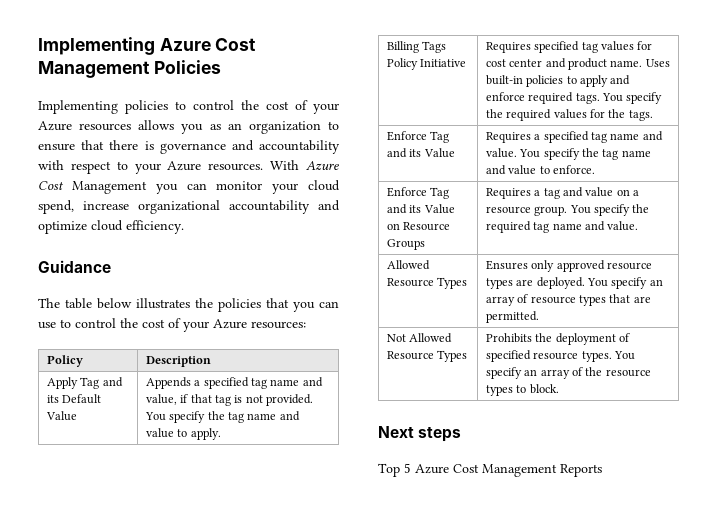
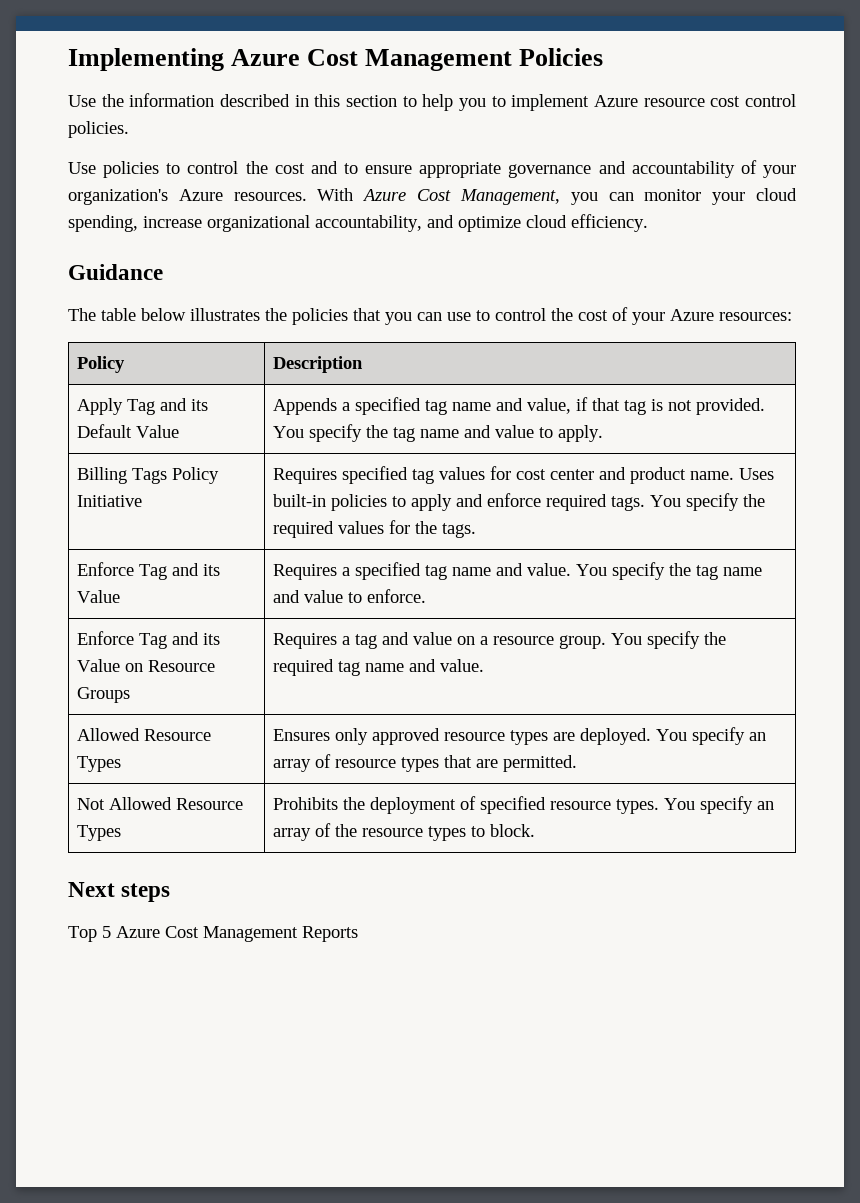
- Implementing policies to control the cost of your Azure resources allows you as an organization to ensure that there is governance and accountability with respect to your Azure resources.
+ Use the information described in this section to help you to implement Azure resource cost control policies.
+ Use policies to control the cost and to ensure appropriate governance and accountability of your organization's Azure resources.
- With Azure Cost Management you can monitor your cloud spend, increase organizational accountability and optimize cloud efficiency.
+ With Azure Cost Management, you can monitor your cloud spending, increase organizational accountability, and optimize cloud efficiency.

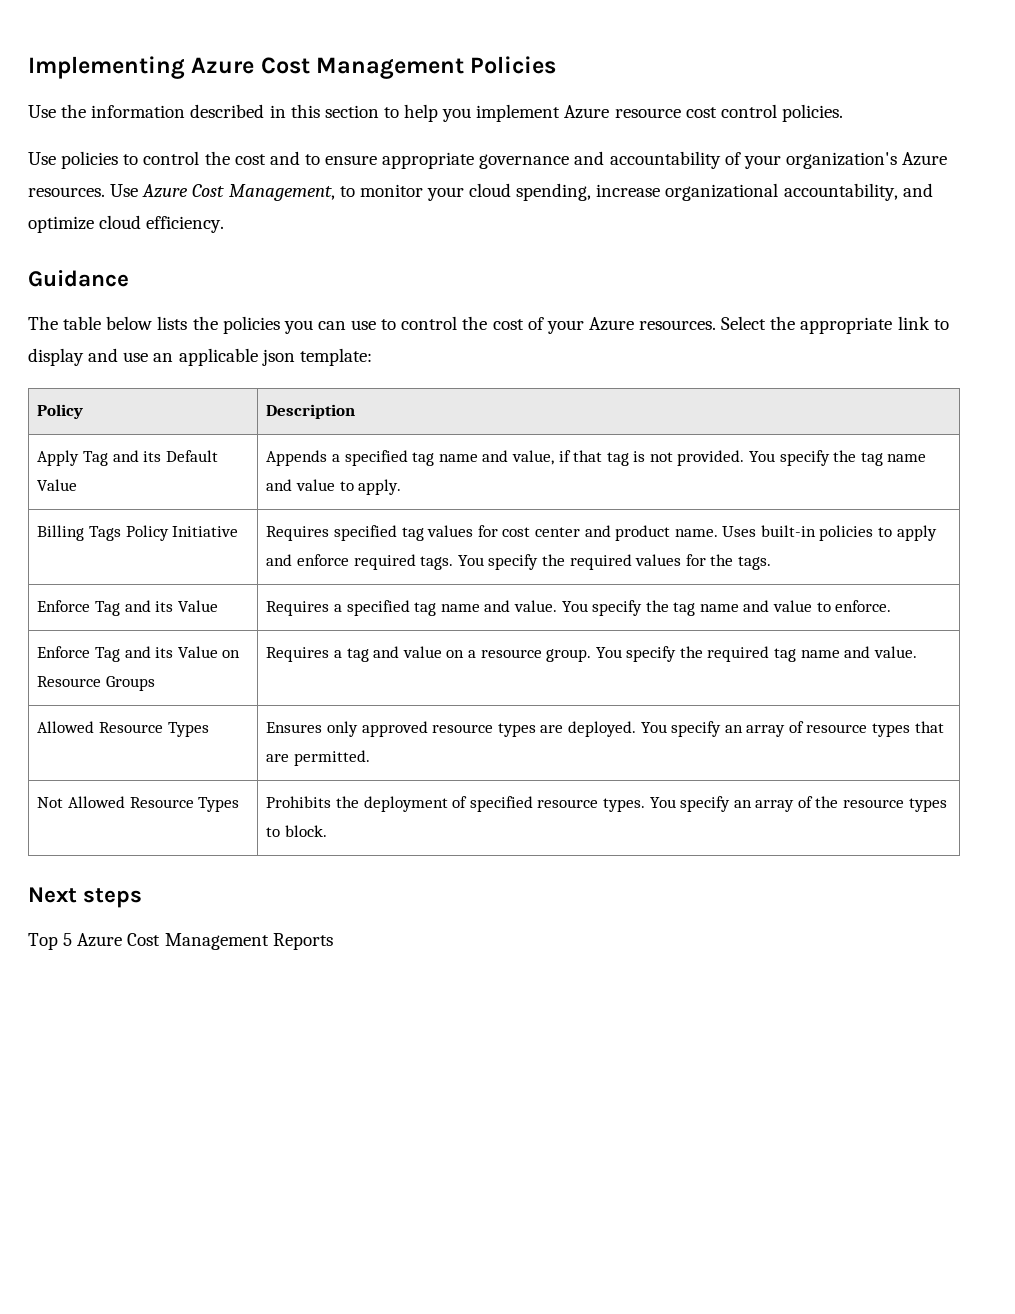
- Use the information described in this section to help you to implement Azure resource cost control policies.
+ Use the information described in this section to help you implement Azure resource cost control policies.
- With Azure Cost Management, you can monitor your cloud spending, increase organizational accountability, and optimize cloud efficiency.
+ Use Azure Cost Management, to monitor your cloud spending, increase organizational accountability, and optimize cloud efficiency.
- The table below illustrates the policies that you can use to control the cost of your Azure resources:
+ The table below lists the policies you can use to control the cost of your Azure resources. Select the appropriate link to display and use an applicable json template:

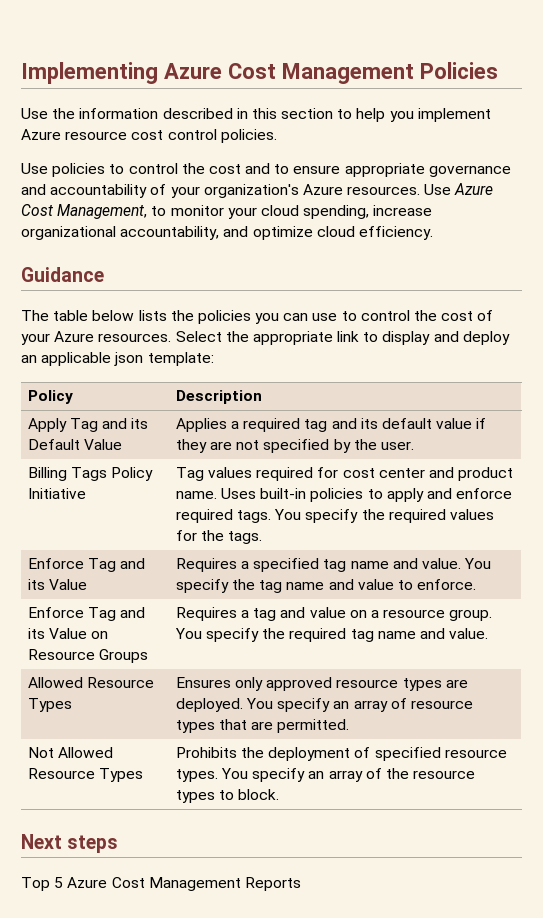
- Select the appropriate link to display and use an applicable json template:
+ Select the appropriate link to display and deploy an applicable json template:
- Apply Tag and its Default Value | Appends a specified tag name and value, if that tag is not provided. You specify the tag name and value to apply.
+ Apply Tag and its Default Value | Applies a required tag and its default value if they are not specified by the user.
- Billing Tags Policy Initiative | Requires specified tag values for cost center and product name. Uses built-in policies to apply and enforce required tags. You specify the required values for the tags.
+ Billing Tags Policy Initiative | Tag values required for cost center and product name. Uses built-in policies to apply and enforce required tags. You specify the required values for the tags.

